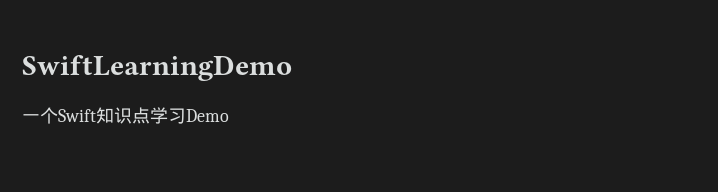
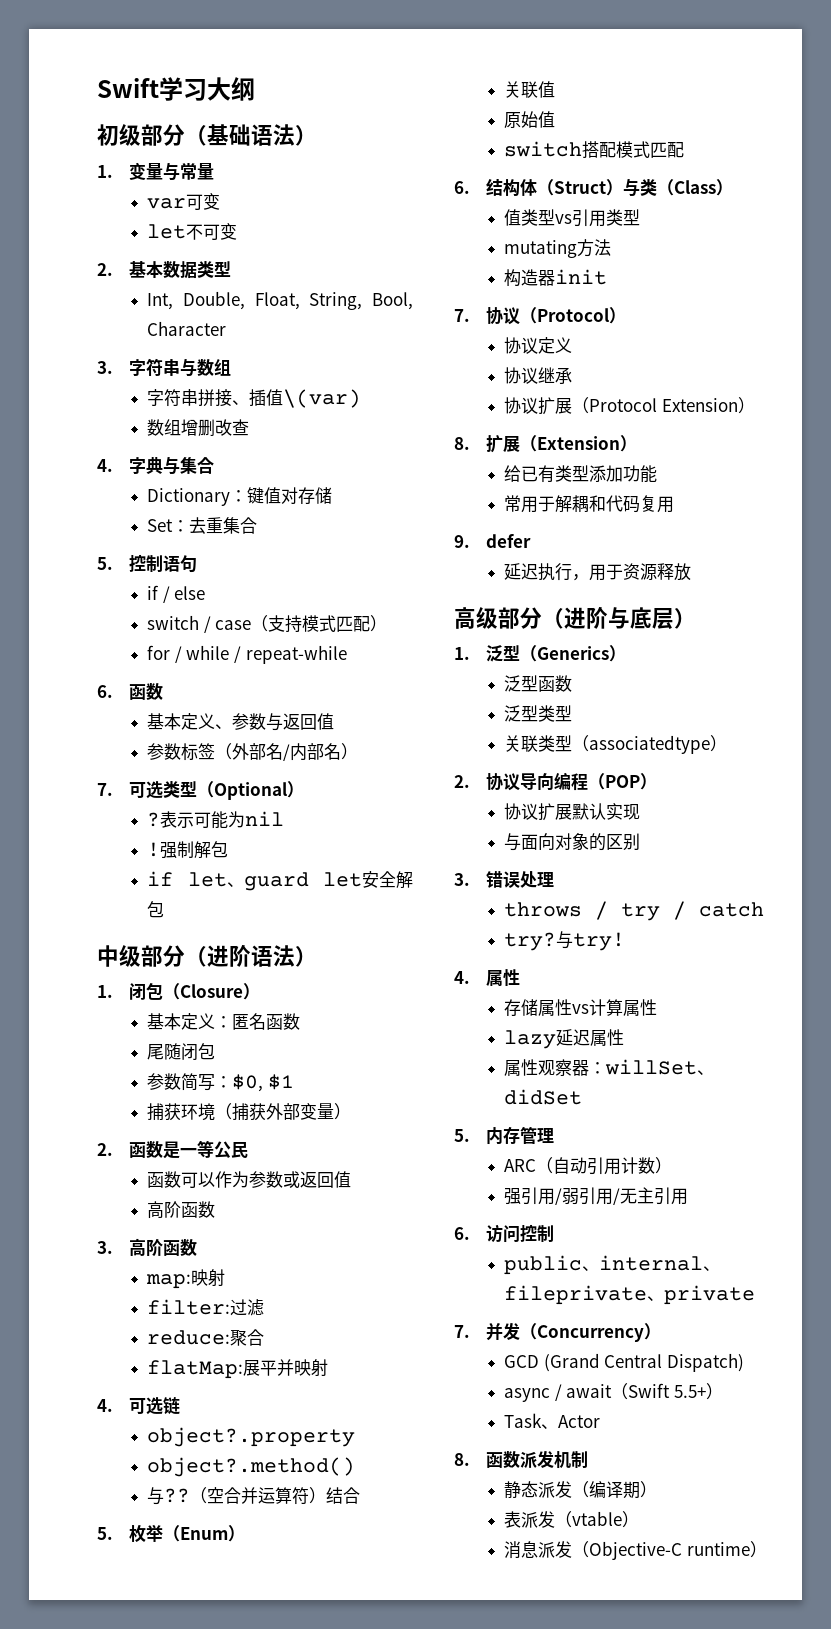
- SwiftLearningDemo
- 一个Swift知识点学习Demo
+ Swift学习大纲
+ 初级部分（基础语法）
+ 1.变量与常量
+ var可变
+ let不可变
+ 2.基本数据类型
+ Int, Double, Float, String, Bool, Character
+ 3.字符串与数组
+ 字符串拼接、插值\(var)
+ 数组增删改查
+ 4.字典与集合
+ Dictionary：键值对存储
+ Set：去重集合
+ 5.控制语句
+ if / else
+ switch / case（支持模式匹配）
+ for / while / repeat-while
+ 6.函数
+ 基本定义、参数与返回值
+ 参数标签（外部名/内部名）
+ 7.可选类型（Optional）
+ ?表示可能为nil
+ !强制解包
+ if let、guard let安全解包
+ 中级部分（进阶语法）
+ 1.闭包（Closure）
+ 基本定义：匿名函数
+ 尾随闭包
+ 参数简写：$0, $1
+ 捕获环境（捕获外部变量）
+ 2.函数是一等公民
+ 函数可以作为参数或返回值
+ 高阶函数
+ 3.高阶函数
+ map:映射
+ filter:过滤
+ reduce:聚合
+ flatMap:展平并映射
+ 4.可选链
+ object?.property
+ object?.method()
+ 与??（空合并运算符）结合
+ 5.枚举（Enum）
+ 关联值
+ 原始值
+ switch搭配模式匹配
+ 6.结构体（Struct）与类（Class）
+ 值类型vs引用类型
+ mutating方法
+ 构造器init
+ 7.协议（Protocol）
+ 协议定义
+ 协议继承
+ 协议扩展（Protocol Extension）
+ 8.扩展（Extension）
+ 给已有类型添加功能
+ 常用于解耦和代码复用
+ 9. defer
+ 延迟执行，用于资源释放
+ 高级部分（进阶与底层）
+ 1.泛型（Generics）
+ 泛型函数
+ 泛型类型
+ 关联类型（associatedtype）
+ 2.协议导向编程（POP）
+ 协议扩展默认实现
+ 与面向对象的区别
+ 3.错误处理
+ throws / try / catch
+ try?与try!
+ 4.属性
+ 存储属性vs计算属性
+ lazy延迟属性
+ 属性观察器：willSet、didSet
+ 5.内存管理
+ ARC（自动引用计数）
+ 强引用/弱引用/无主引用
+ 6.访问控制
+ public、internal、fileprivate、private
+ 7.并发（Concurrency）
+ GCD (Grand Central Dispatch)
+ async / await（Swift 5.5+）
+ Task、Actor
+ 8.函数派发机制
+ 静态派发（编译期）
+ 表派发（vtable）
+ 消息派发（Objective-C runtime）

